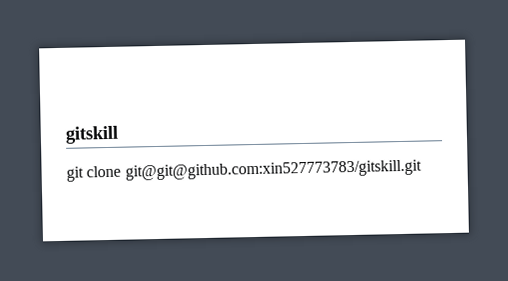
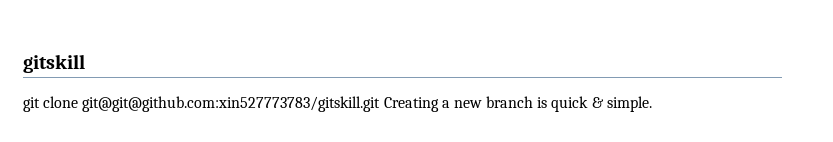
- git clone git@git@github.com:xin527773783/gitskill.git
+ git clone git@git@github.com:xin527773783/gitskill.git Creating a new branch is quick & simple.

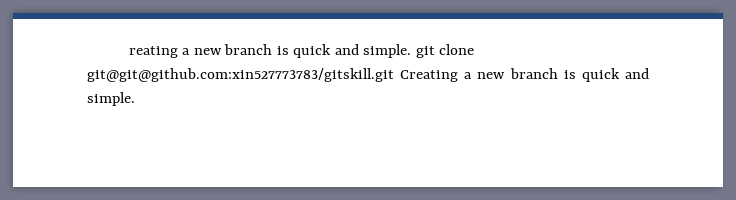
- gitskill
- git clone git@git@github.com:xin527773783/gitskill.git Creating a new branch is quick & simple.
+ reating a new branch is quick and simple. git clone git@git@github.com:xin527773783/gitskill.git Creating a new branch is quick and simple.

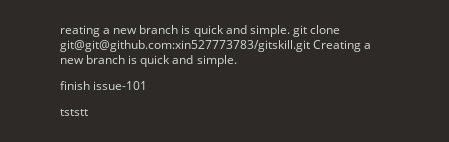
+ finish issue-101
+ tststt

